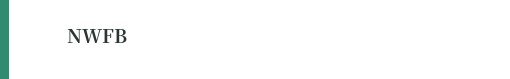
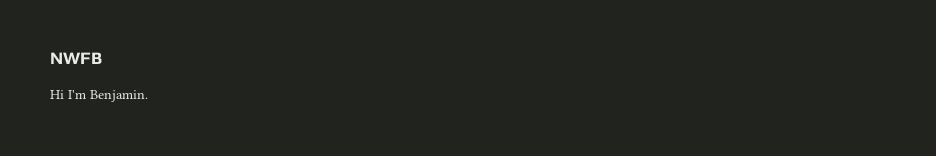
+ Hi I'm Benjamin.

